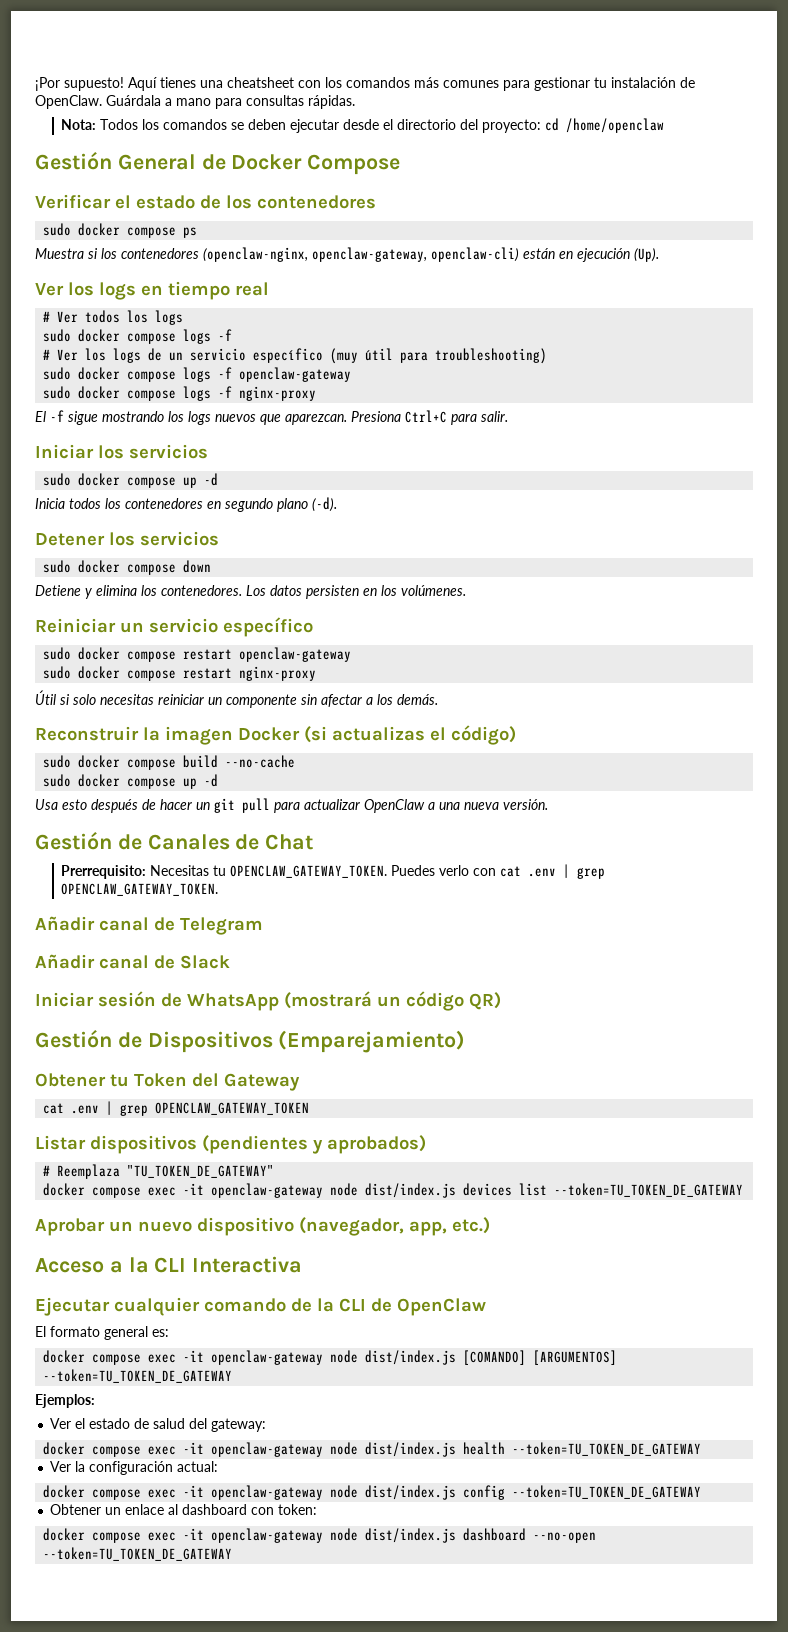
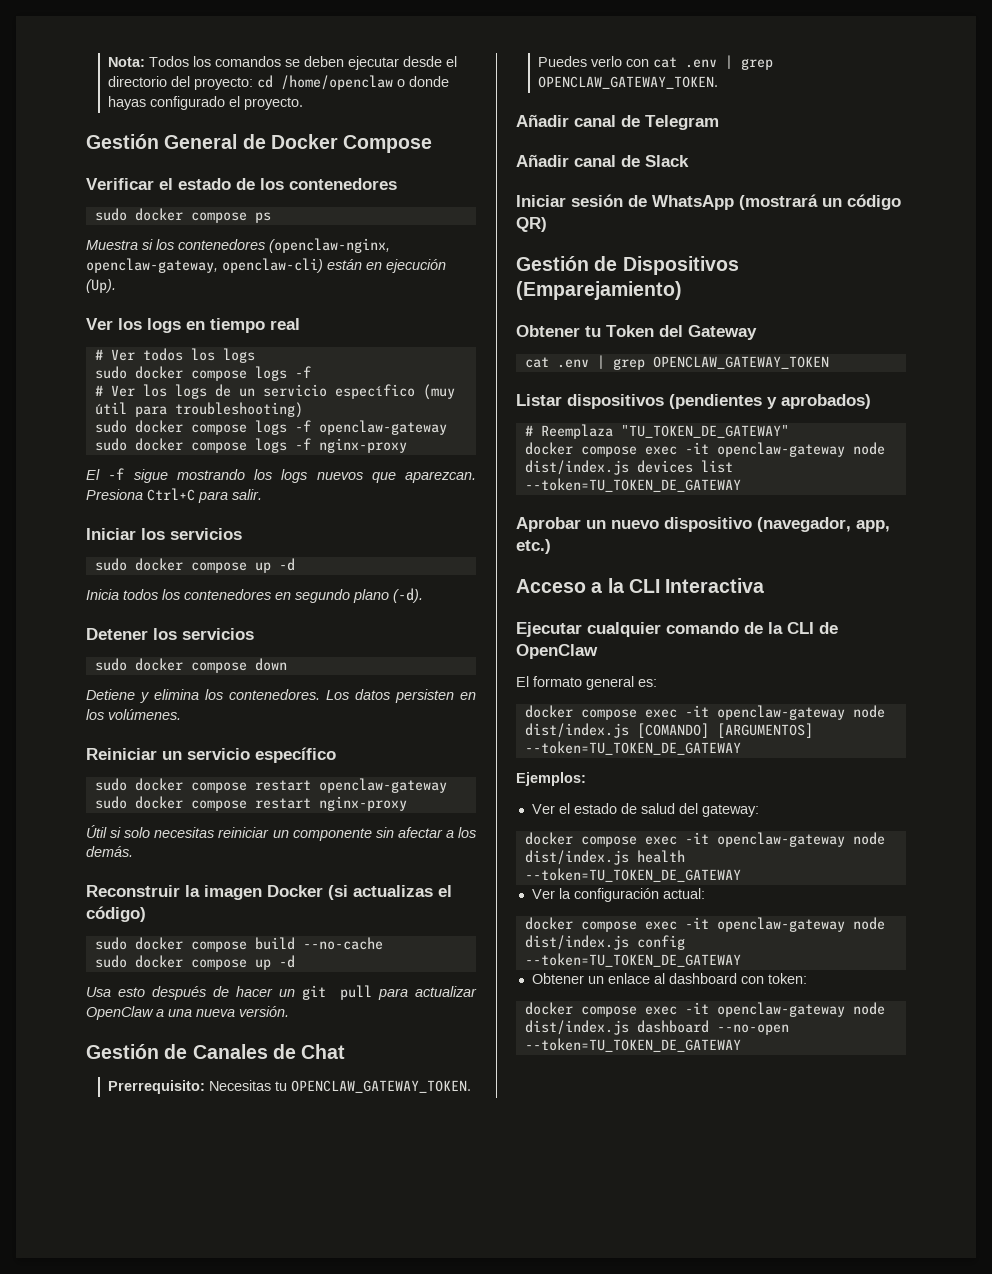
- ¡Por supuesto! Aquí tienes una cheatsheet con los comandos más comunes para gestionar tu instalación de OpenClaw. Guárdala a mano para consultas rápidas.
- Nota: Todos los comandos se deben ejecutar desde el directorio del proyecto: cd /home/openclaw
+ Nota: Todos los comandos se deben ejecutar desde el directorio del proyecto: cd /home/openclaw o donde hayas configurado el proyecto.

